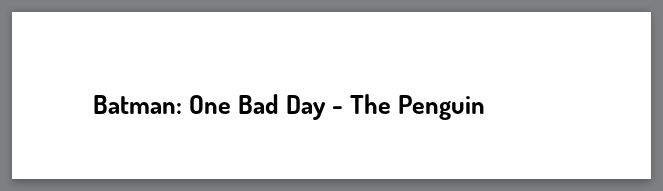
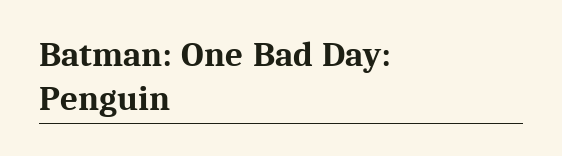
- Batman: One Bad Day - The Penguin
+ Batman: One Bad Day: Penguin

